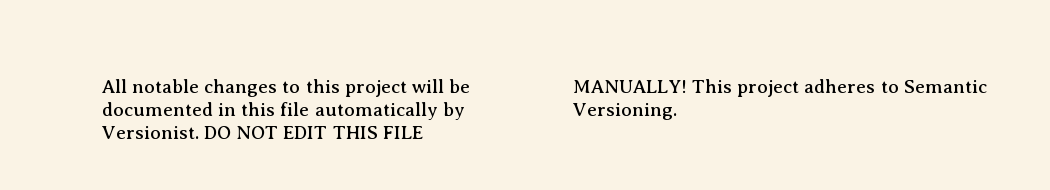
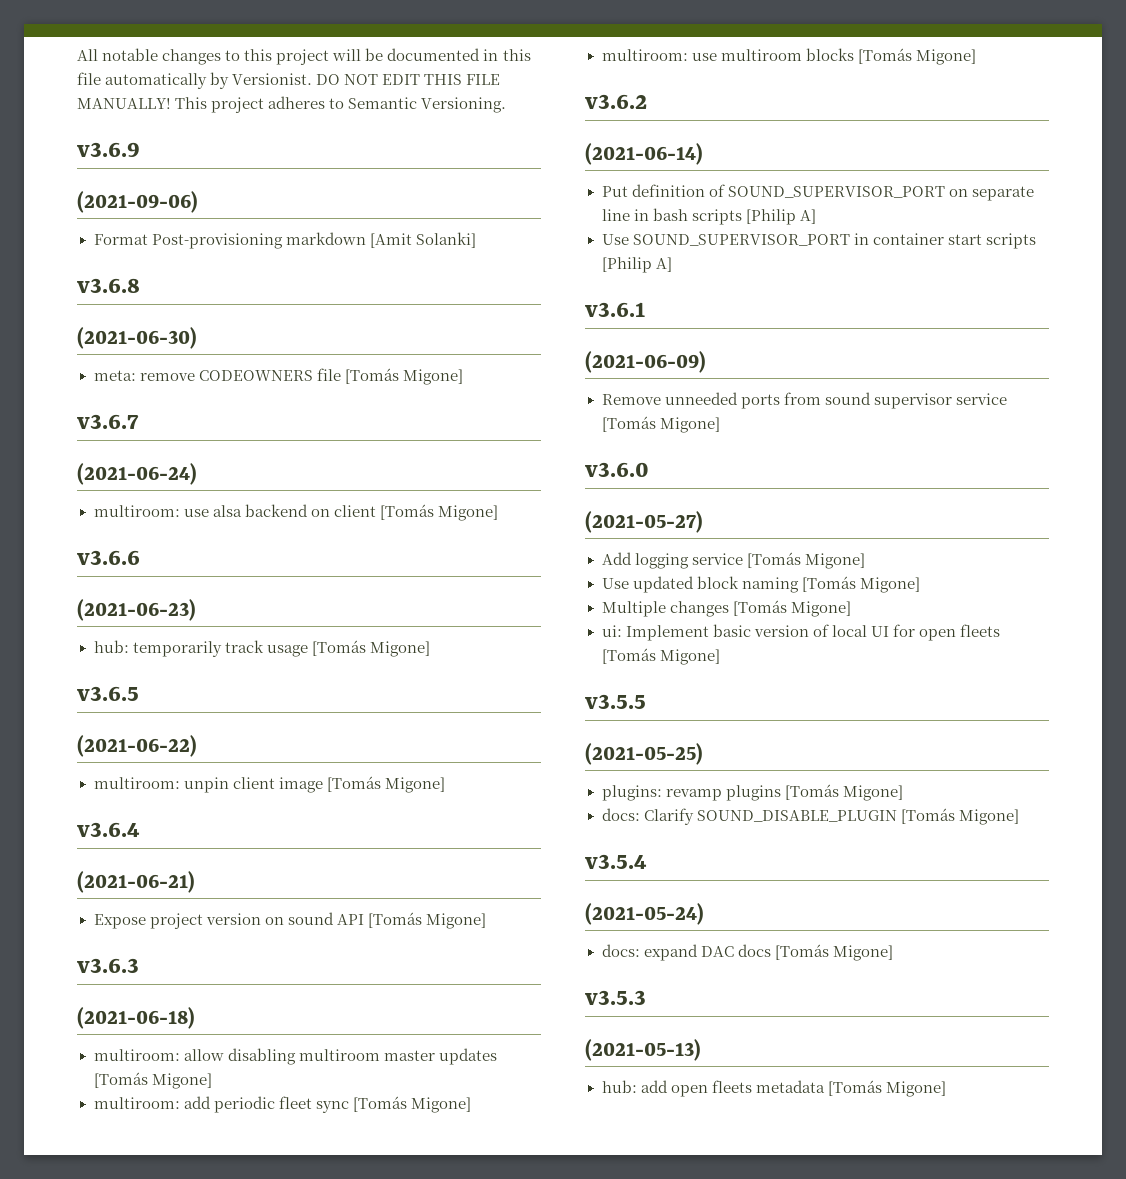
+ v3.6.9
+ (2021-09-06)
+ Format Post-provisioning markdown [Amit Solanki]
+ v3.6.8
+ (2021-06-30)
+ meta: remove CODEOWNERS file [Tomás Migone]
+ v3.6.7
+ (2021-06-24)
+ multiroom: use alsa backend on client [Tomás Migone]
+ v3.6.6
+ (2021-06-23)
+ hub: temporarily track usage [Tomás Migone]
+ v3.6.5
+ (2021-06-22)
+ multiroom: unpin client image [Tomás Migone]
+ v3.6.4
+ (2021-06-21)
+ Expose project version on sound API [Tomás Migone]
+ v3.6.3
+ (2021-06-18)
+ multiroom: allow disabling multiroom master updates [Tomás Migone]
+ multiroom: add periodic fleet sync [Tomás Migone]
+ multiroom: use multiroom blocks [Tomás Migone]
+ v3.6.2
+ (2021-06-14)
+ Put definition of SOUND_SUPERVISOR_PORT on separate line in bash scripts [Philip A]
+ Use SOUND_SUPERVISOR_PORT in container start scripts [Philip A]
+ v3.6.1
+ (2021-06-09)
+ Remove unneeded ports from sound supervisor service [Tomás Migone]
+ v3.6.0
+ (2021-05-27)
+ Add logging service [Tomás Migone]
+ Use updated block naming [Tomás Migone]
+ Multiple changes [Tomás Migone]
+ ui: Implement basic version of local UI for open fleets [Tomás Migone]
+ v3.5.5
+ (2021-05-25)
+ plugins: revamp plugins [Tomás Migone]
+ docs: Clarify SOUND_DISABLE_PLUGIN [Tomás Migone]
+ v3.5.4
+ (2021-05-24)
+ docs: expand DAC docs [Tomás Migone]
+ v3.5.3
+ (2021-05-13)
+ hub: add open fleets metadata [Tomás Migone]

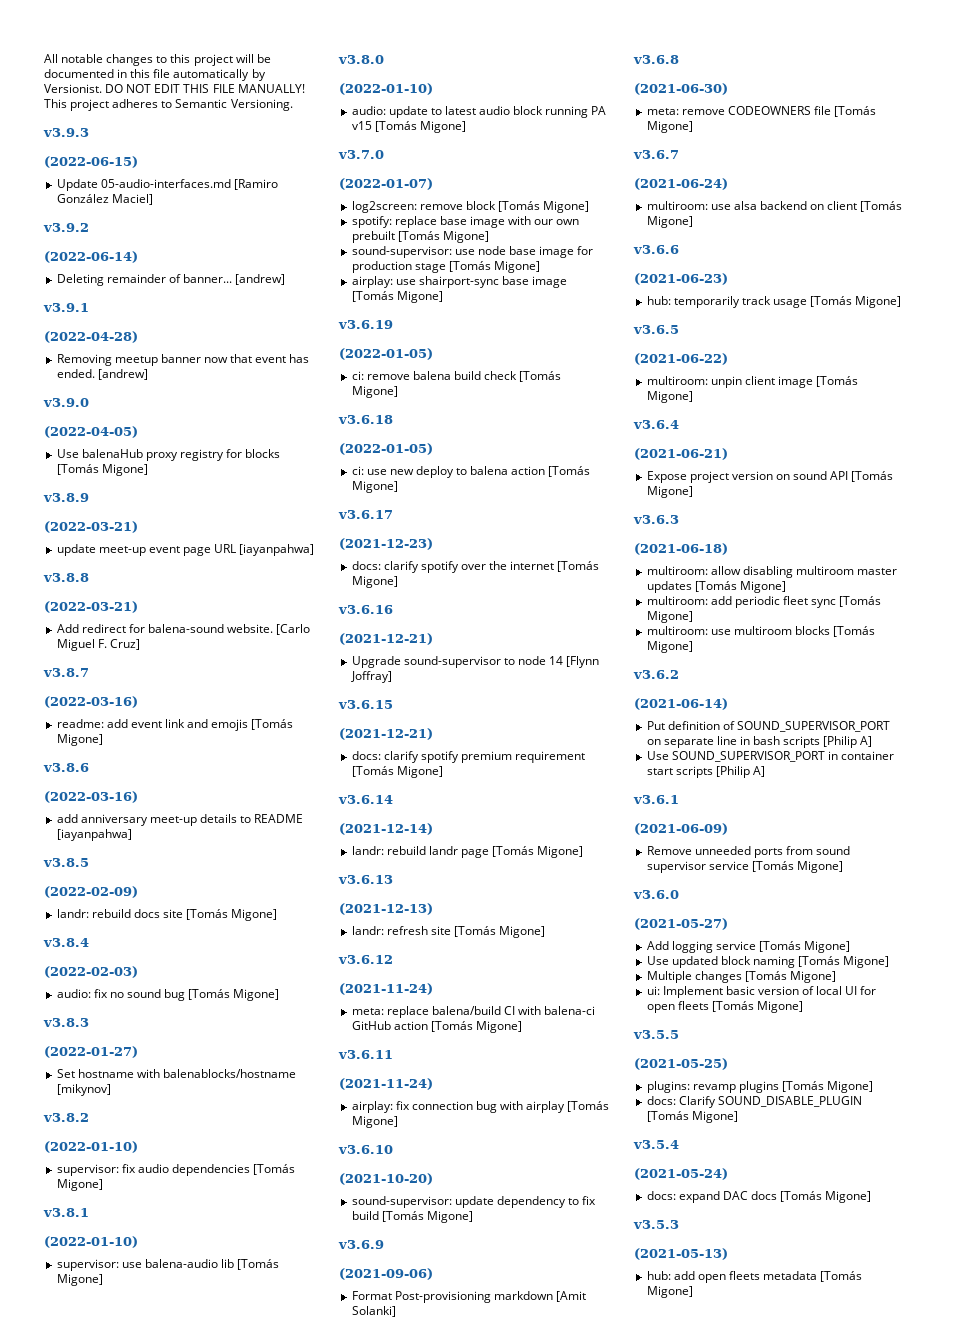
+ v3.9.3
+ (2022-06-15)
+ Update 05-audio-interfaces.md [Ramiro González Maciel]
+ v3.9.2
+ (2022-06-14)
+ Deleting remainder of banner... [andrew]
+ v3.9.1
+ (2022-04-28)
+ Removing meetup banner now that event has ended. [andrew]
+ v3.9.0
+ (2022-04-05)
+ Use balenaHub proxy registry for blocks [Tomás Migone]
+ v3.8.9
+ (2022-03-21)
+ update meet-up event page URL [iayanpahwa]
+ v3.8.8
+ (2022-03-21)
+ Add redirect for balena-sound website. [Carlo Miguel F. Cruz]
+ v3.8.7
+ (2022-03-16)
+ readme: add event link and emojis [Tomás Migone]
+ v3.8.6
+ (2022-03-16)
+ add anniversary meet-up details to README [iayanpahwa]
+ v3.8.5
+ (2022-02-09)
+ landr: rebuild docs site [Tomás Migone]
+ v3.8.4
+ (2022-02-03)
+ audio: fix no sound bug [Tomás Migone]
+ v3.8.3
+ (2022-01-27)
+ Set hostname with balenablocks/hostname [mikynov]
+ v3.8.2
+ (2022-01-10)
+ supervisor: fix audio dependencies [Tomás Migone]
+ v3.8.1
+ (2022-01-10)
+ supervisor: use balena-audio lib [Tomás Migone]
+ v3.8.0
+ (2022-01-10)
+ audio: update to latest audio block running PA v15 [Tomás Migone]
+ v3.7.0
+ (2022-01-07)
+ log2screen: remove block [Tomás Migone]
+ spotify: replace base image with our own prebuilt [Tomás Migone]
+ sound-supervisor: use node base image for production stage [Tomás Migone]
+ airplay: use shairport-sync base image [Tomás Migone]
+ v3.6.19
+ (2022-01-05)
+ ci: remove balena build check [Tomás Migone]
+ v3.6.18
+ (2022-01-05)
+ ci: use new deploy to balena action [Tomás Migone]
+ v3.6.17
+ (2021-12-23)
+ docs: clarify spotify over the internet [Tomás Migone]
+ v3.6.16
+ (2021-12-21)
+ Upgrade sound-supervisor to node 14 [Flynn Joffray]
+ v3.6.15
+ (2021-12-21)
+ docs: clarify spotify premium requirement [Tomás Migone]
+ v3.6.14
+ (2021-12-14)
+ landr: rebuild landr page [Tomás Migone]
+ v3.6.13
+ (2021-12-13)
+ landr: refresh site [Tomás Migone]
+ v3.6.12
+ (2021-11-24)
+ meta: replace balena/build CI with balena-ci GitHub action [Tomás Migone]
+ v3.6.11
+ (2021-11-24)
+ airplay: fix connection bug with airplay [Tomás Migone]
+ v3.6.10
+ (2021-10-20)
+ sound-supervisor: update dependency to fix build [Tomás Migone]

